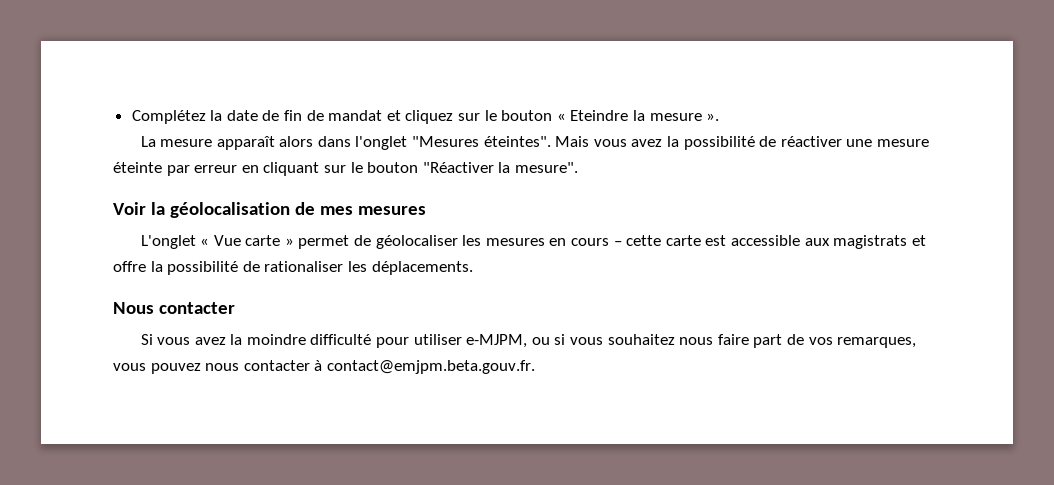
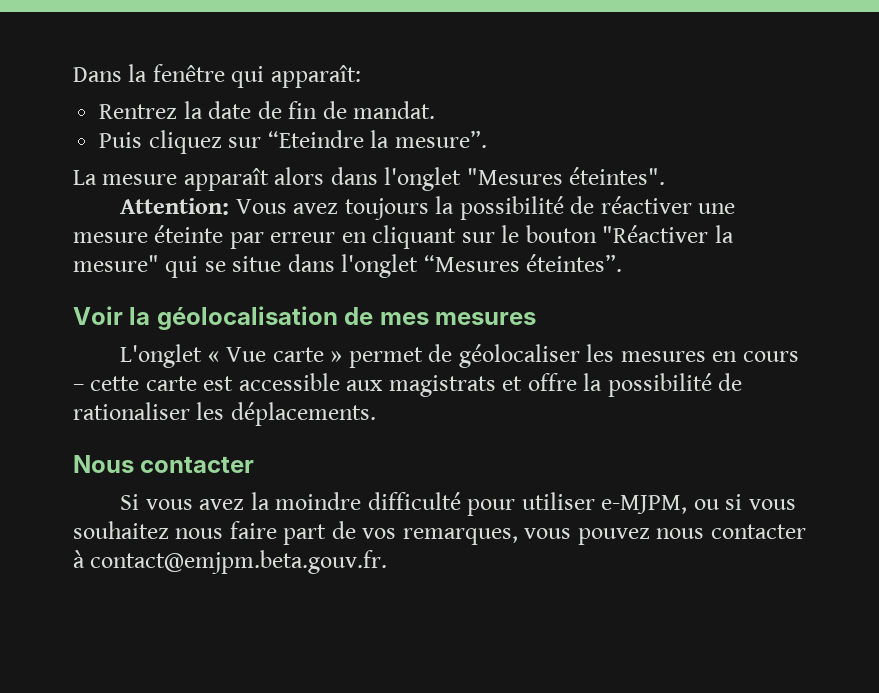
- Complétez la date de fin de mandat et cliquez sur le bouton « Eteindre la mesure ».
+ Dans la fenêtre qui apparaît:
+ Rentrez la date de fin de mandat.
+ Puis cliquez sur “Eteindre la mesure”.
- La mesure apparaît alors dans l'onglet "Mesures éteintes". Mais vous avez la possibilité de réactiver une mesure éteinte par erreur en cliquant sur le bouton "Réactiver la mesure".
+ La mesure apparaît alors dans l'onglet "Mesures éteintes".
+ Attention: Vous avez toujours la possibilité de réactiver une mesure éteinte par erreur en cliquant sur le bouton "Réactiver la mesure" qui se situe dans l'onglet “Mesures éteintes”.

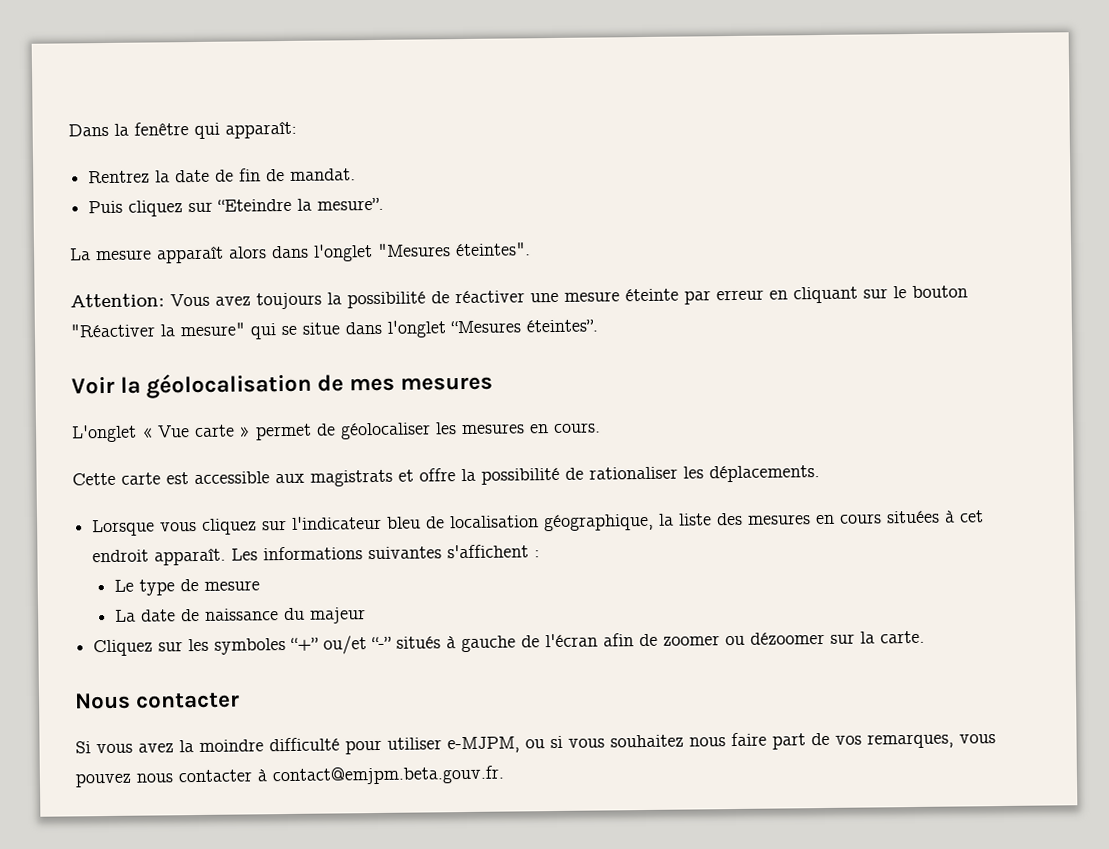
- L'onglet « Vue carte » permet de géolocaliser les mesures en cours – cette carte est accessible aux magistrats et offre la possibilité de rationaliser les déplacements.
+ L'onglet « Vue carte » permet de géolocaliser les mesures en cours.
+ Cette carte est accessible aux magistrats et offre la possibilité de rationaliser les déplacements.
+ Lorsque vous cliquez sur l'indicateur bleu de localisation géographique, la liste des mesures en cours situées à cet endroit apparaît. Les informations suivantes s'affichent :
+ Le type de mesure
+ La date de naissance du majeur
+ Cliquez sur les symboles “+” ou/et “-” situés à gauche de l'écran afin de zoomer ou dézoomer sur la carte.

